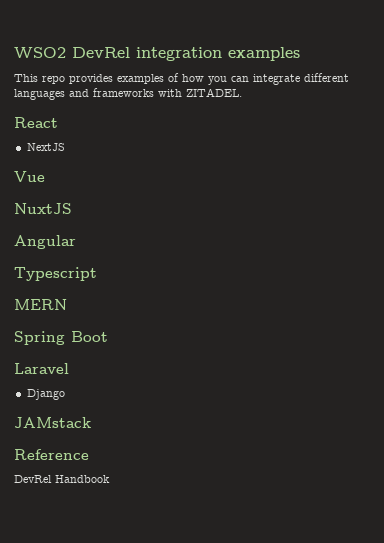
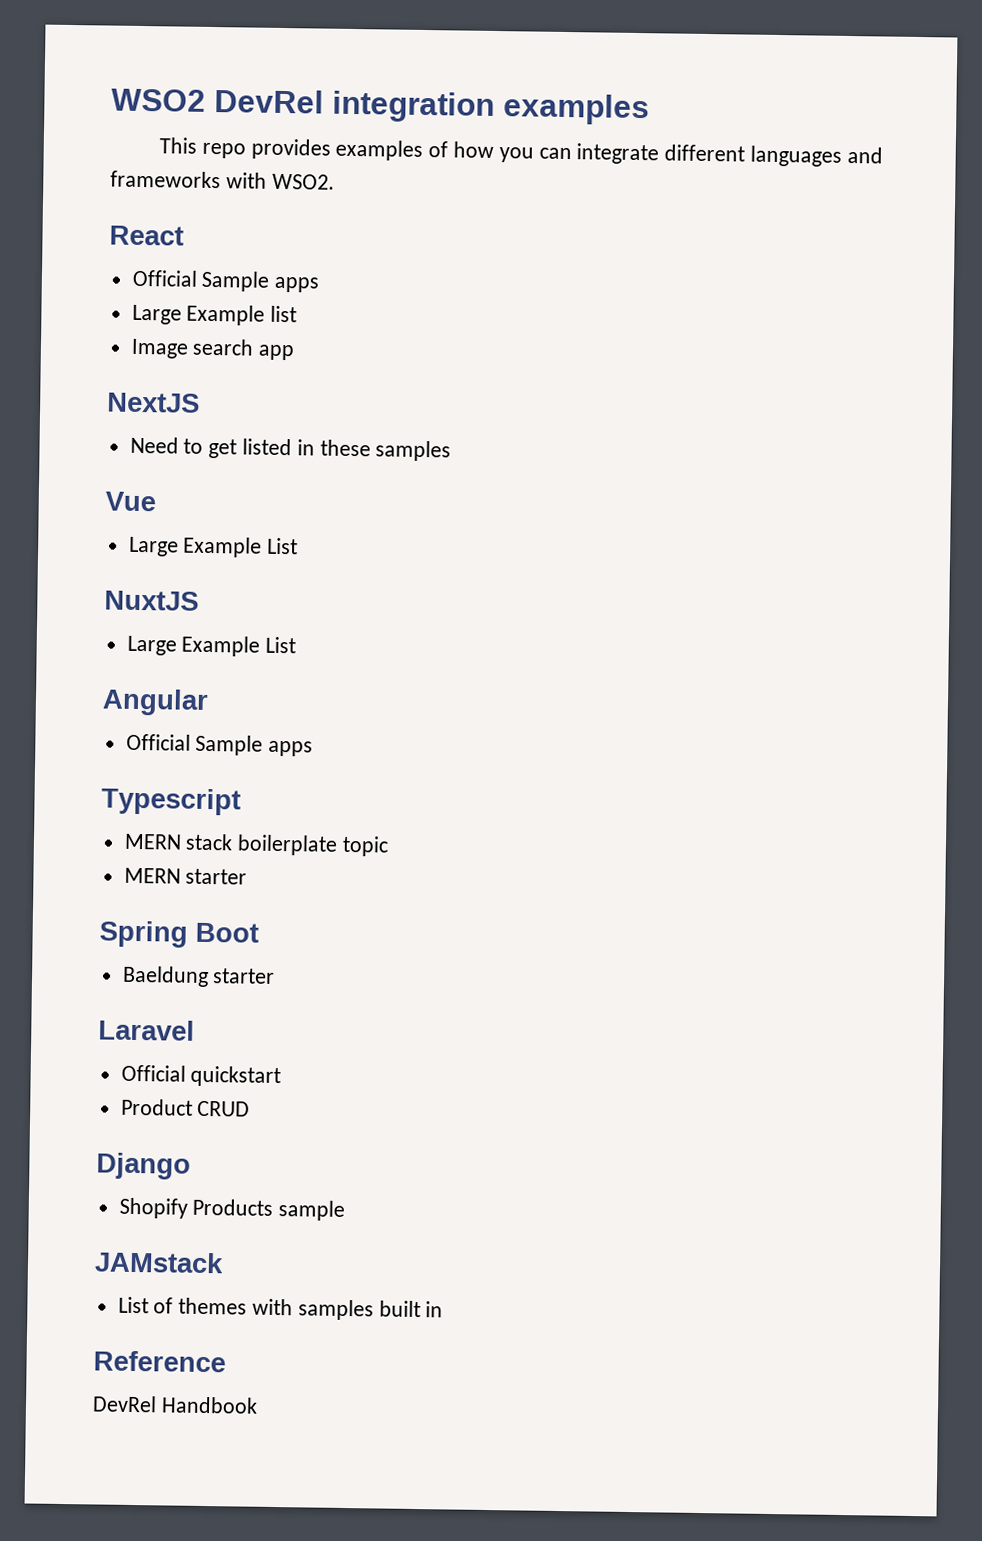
- This repo provides examples of how you can integrate different languages and frameworks with ZITADEL.
+ This repo provides examples of how you can integrate different languages and frameworks with WSO2.
  React
+ Official Sample apps
+ Large Example list
+ Image search app
  NextJS
+ Need to get listed in these samples
  Vue
+ Large Example List
  NuxtJS
+ Large Example List
  Angular
+ Official Sample apps
  Typescript
- MERN
+ MERN stack boilerplate topic
+ MERN starter
+ Baeldung starter
+ Official quickstart
+ Product CRUD
  Django
+ Shopify Products sample
  JAMstack
+ List of themes with samples built in

